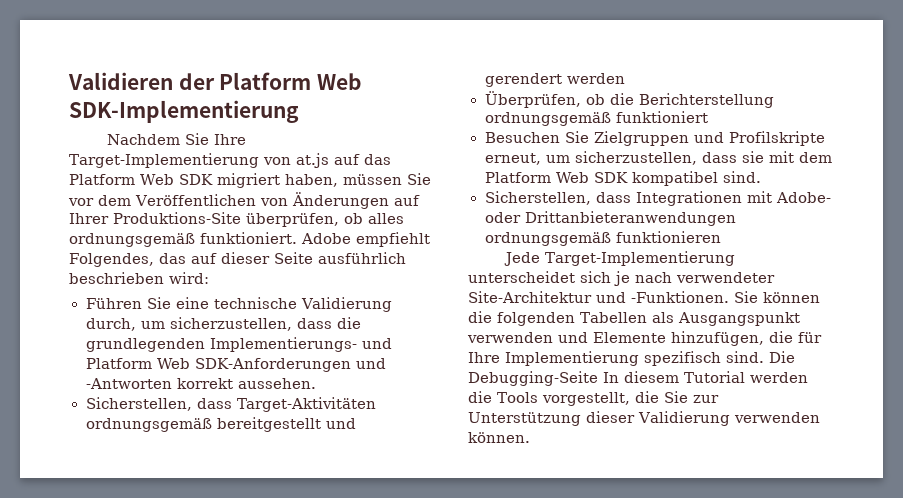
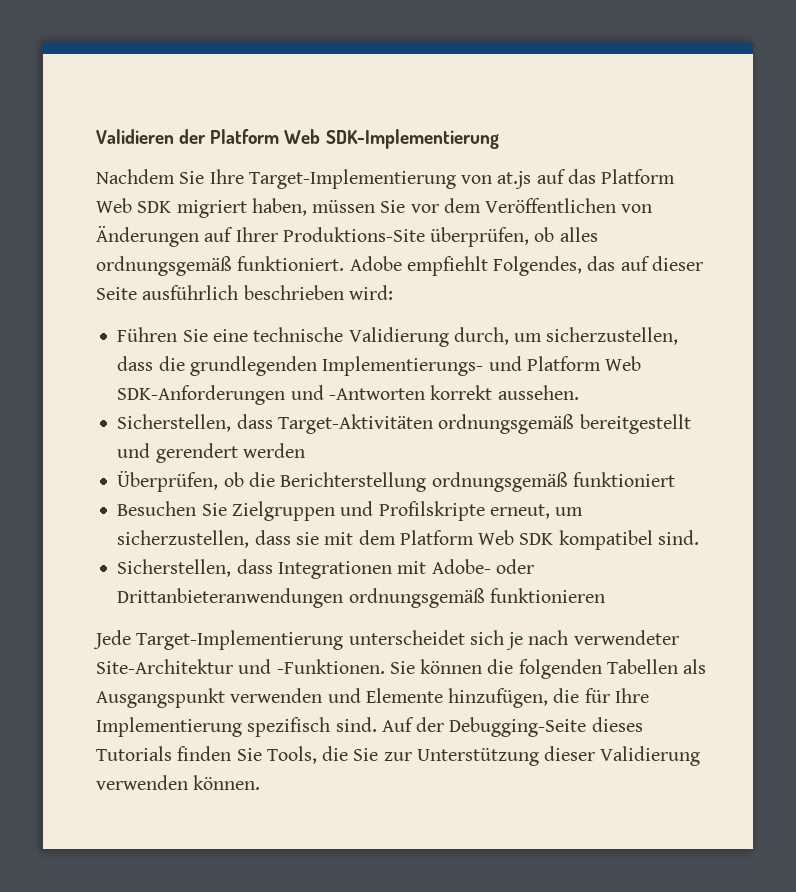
- Die Debugging-Seite In diesem Tutorial werden die Tools vorgestellt, die Sie zur Unterstützung dieser Validierung verwenden können.
+ Auf der Debugging-Seite dieses Tutorials finden Sie Tools, die Sie zur Unterstützung dieser Validierung verwenden können.

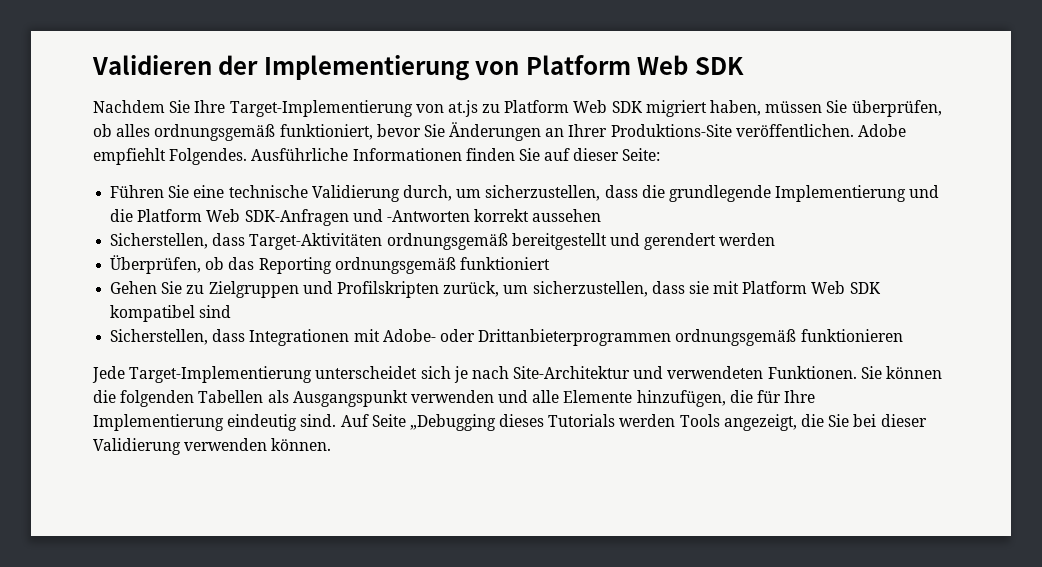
- Validieren der Platform Web SDK-Implementierung
+ Validieren der Implementierung von Platform Web SDK
- Nachdem Sie Ihre Target-Implementierung von at.js auf das Platform Web SDK migriert haben, müssen Sie vor dem Veröffentlichen von Änderungen auf Ihrer Produktions-Site überprüfen, ob alles ordnungsgemäß funktioniert. Adobe empfiehlt Folgendes, das auf dieser Seite ausführlich beschrieben wird:
+ Nachdem Sie Ihre Target-Implementierung von at.js zu Platform Web SDK migriert haben, müssen Sie überprüfen, ob alles ordnungsgemäß funktioniert, bevor Sie Änderungen an Ihrer Produktions-Site veröffentlichen. Adobe empfiehlt Folgendes. Ausführliche Informationen finden Sie auf dieser Seite:
- Führen Sie eine technische Validierung durch, um sicherzustellen, dass die grundlegenden Implementierungs- und Platform Web SDK-Anforderungen und -Antworten korrekt aussehen.
+ Führen Sie eine technische Validierung durch, um sicherzustellen, dass die grundlegende Implementierung und die Platform Web SDK-Anfragen und -Antworten korrekt aussehen
- Überprüfen, ob die Berichterstellung ordnungsgemäß funktioniert
+ Überprüfen, ob das Reporting ordnungsgemäß funktioniert
- Besuchen Sie Zielgruppen und Profilskripte erneut, um sicherzustellen, dass sie mit dem Platform Web SDK kompatibel sind.
+ Gehen Sie zu Zielgruppen und Profilskripten zurück, um sicherzustellen, dass sie mit Platform Web SDK kompatibel sind
- Sicherstellen, dass Integrationen mit Adobe- oder Drittanbieteranwendungen ordnungsgemäß funktionieren
+ Sicherstellen, dass Integrationen mit Adobe- oder Drittanbieterprogrammen ordnungsgemäß funktionieren
- Jede Target-Implementierung unterscheidet sich je nach verwendeter Site-Architektur und -Funktionen.
+ Jede Target-Implementierung unterscheidet sich je nach Site-Architektur und verwendeten Funktionen.
- Sie können die folgenden Tabellen als Ausgangspunkt verwenden und Elemente hinzufügen, die für Ihre Implementierung spezifisch sind.
+ Sie können die folgenden Tabellen als Ausgangspunkt verwenden und alle Elemente hinzufügen, die für Ihre Implementierung eindeutig sind.
- Auf der Debugging-Seite dieses Tutorials finden Sie Tools, die Sie zur Unterstützung dieser Validierung verwenden können.
+ Auf Seite „Debugging dieses Tutorials werden Tools angezeigt, die Sie bei dieser Validierung verwenden können.

